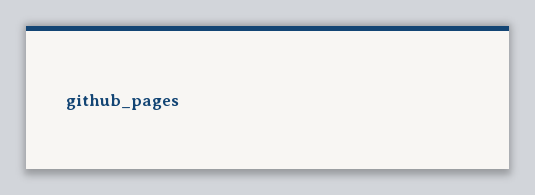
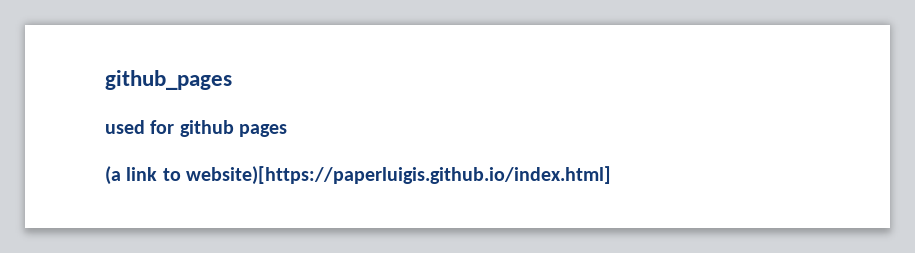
+ used for github pages
+ (a link to website)[https://paperluigis.github.io/index.html]

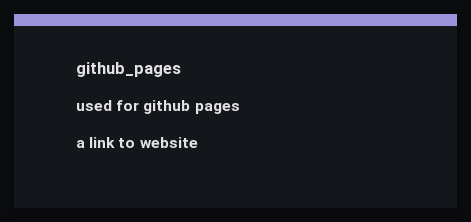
- (a link to website)[https://paperluigis.github.io/index.html]
+ a link to website

